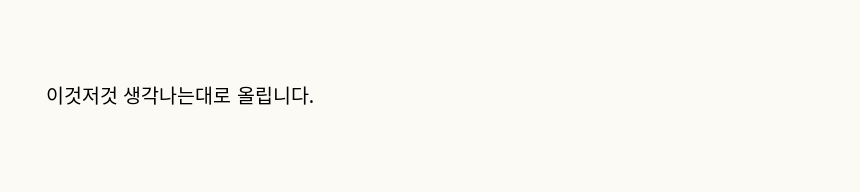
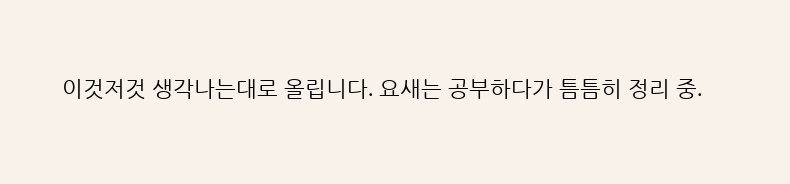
+ 요새는 공부하다가 틈틈히 정리 중.

